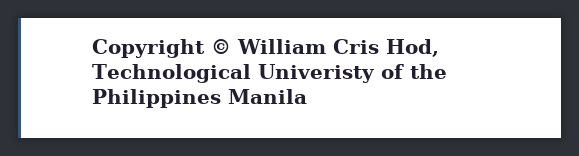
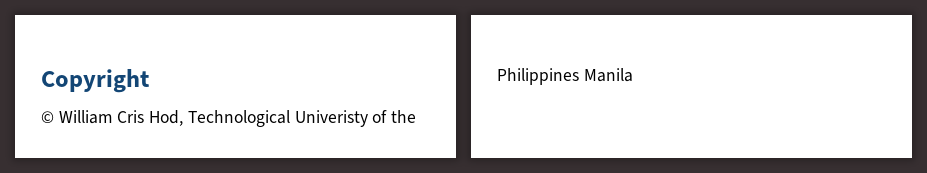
- Copyright © William Cris Hod, Technological Univeristy of the Philippines Manila
+ Copyright
+ © William Cris Hod, Technological Univeristy of the Philippines Manila

